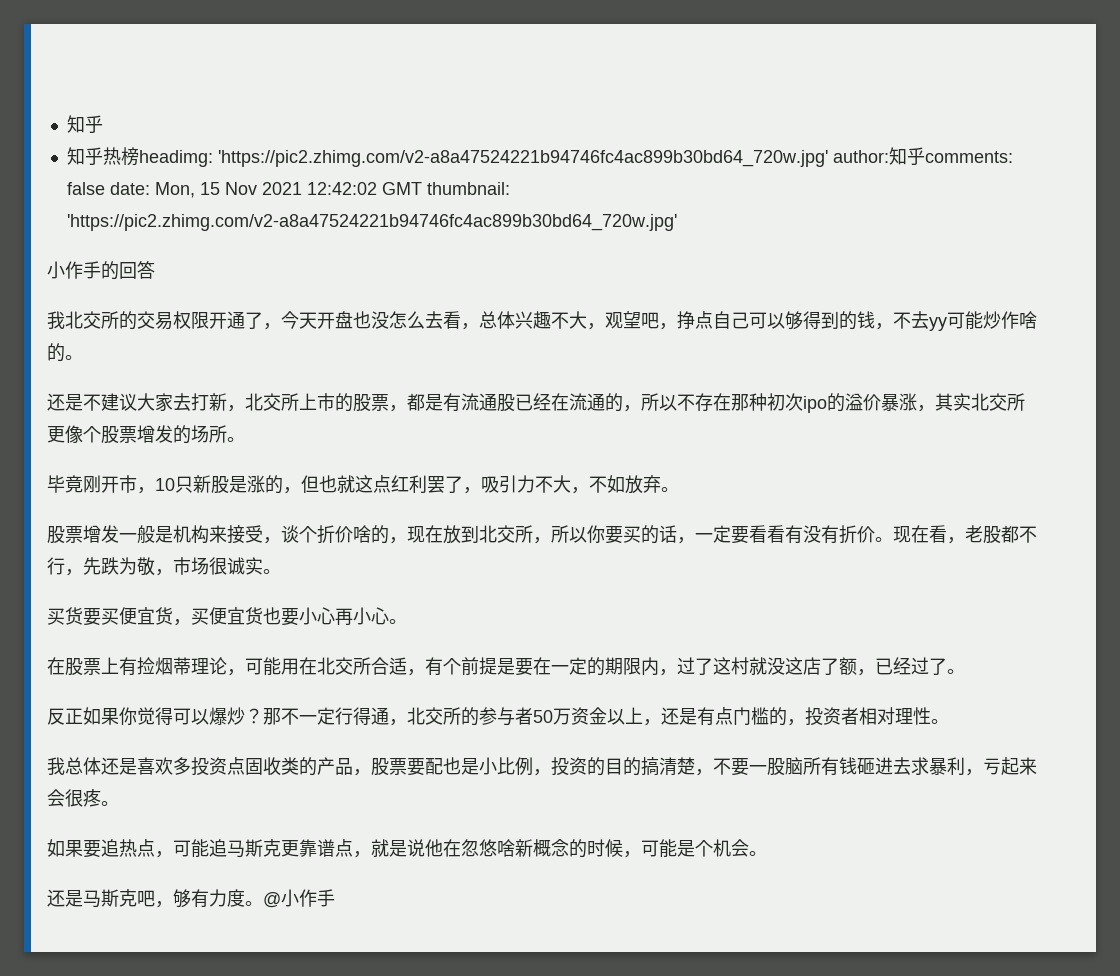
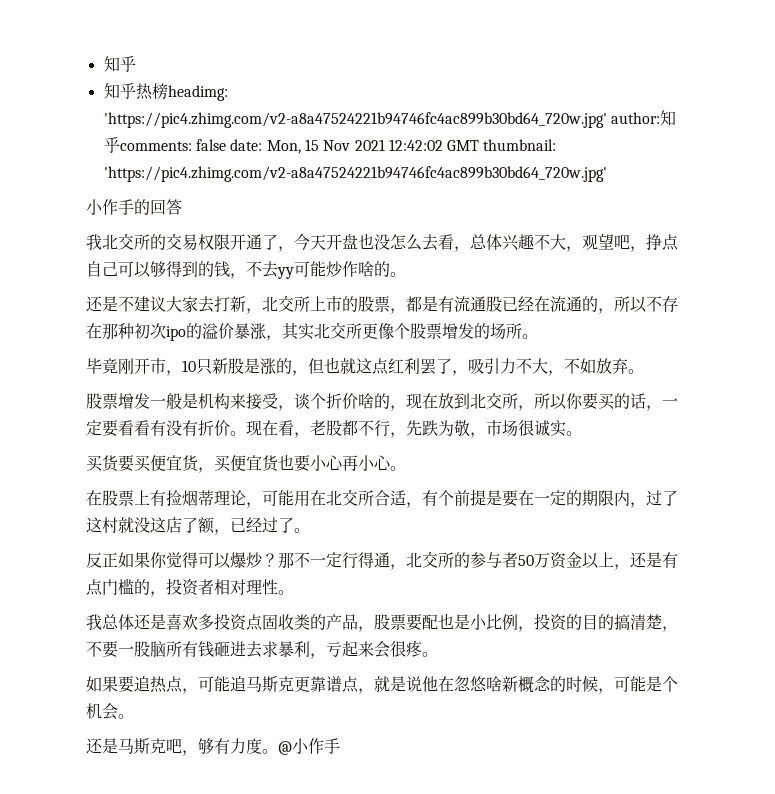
- 知乎热榜headimg: 'https://pic2.zhimg.com/v2-a8a47524221b94746fc4ac899b30bd64_720w.jpg' author:知乎comments: false date: Mon, 15 Nov 2021 12:42:02 GMT thumbnail: 'https://pic2.zhimg.com/v2-a8a47524221b94746fc4ac899b30bd64_720w.jpg'
+ 知乎热榜headimg: 'https://pic4.zhimg.com/v2-a8a47524221b94746fc4ac899b30bd64_720w.jpg' author:知乎comments: false date: Mon, 15 Nov 2021 12:42:02 GMT thumbnail: 'https://pic4.zhimg.com/v2-a8a47524221b94746fc4ac899b30bd64_720w.jpg'

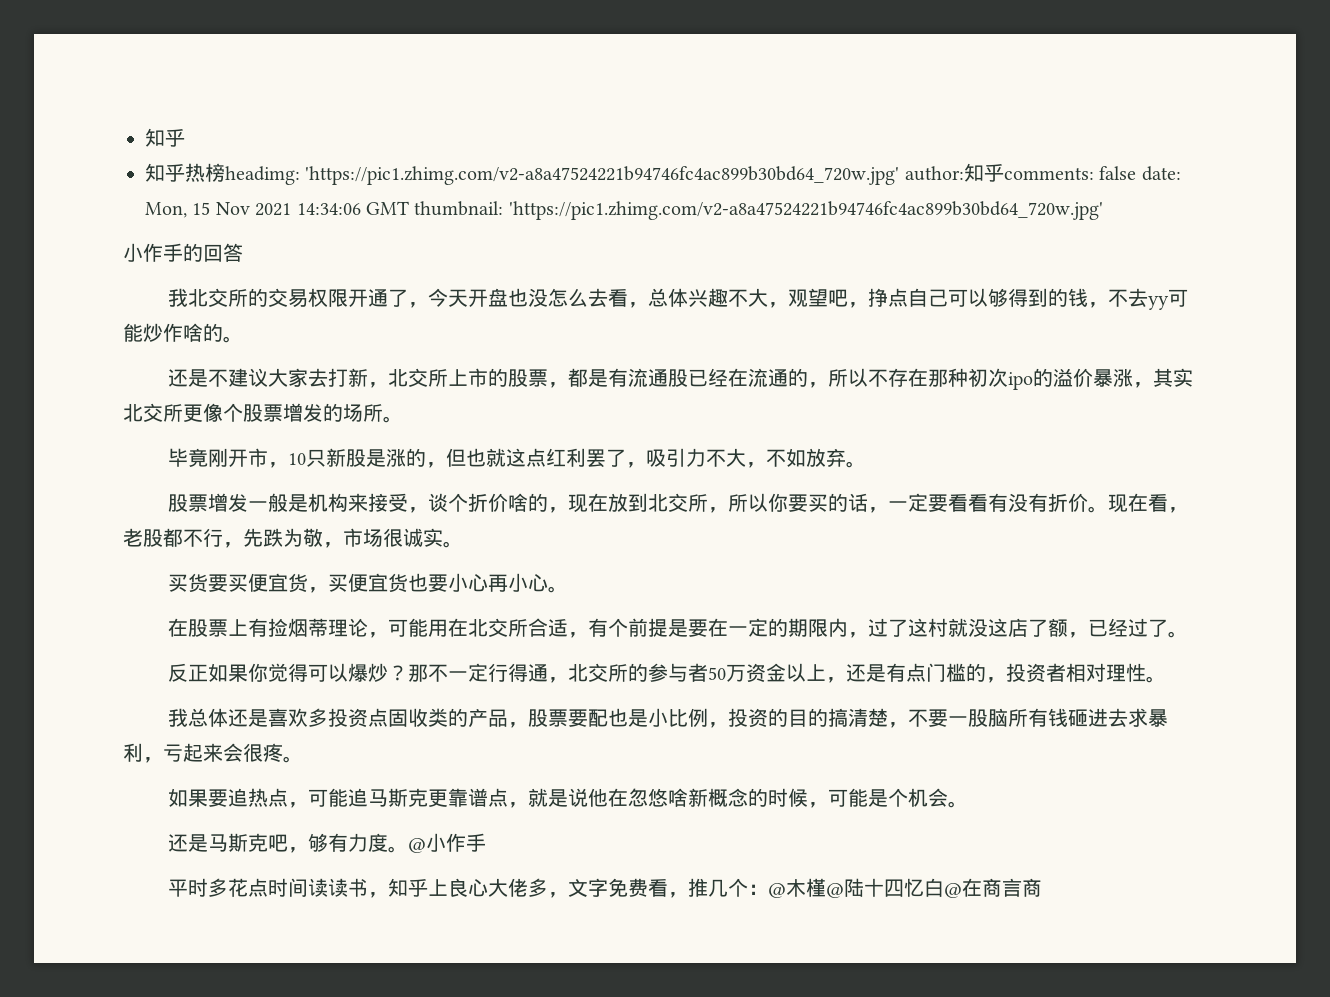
- 知乎热榜headimg: 'https://pic4.zhimg.com/v2-a8a47524221b94746fc4ac899b30bd64_720w.jpg' author:知乎comments: false date: Mon, 15 Nov 2021 12:42:02 GMT thumbnail: 'https://pic4.zhimg.com/v2-a8a47524221b94746fc4ac899b30bd64_720w.jpg'
+ 知乎热榜headimg: 'https://pic1.zhimg.com/v2-a8a47524221b94746fc4ac899b30bd64_720w.jpg' author:知乎comments: false date: Mon, 15 Nov 2021 14:34:06 GMT thumbnail: 'https://pic1.zhimg.com/v2-a8a47524221b94746fc4ac899b30bd64_720w.jpg'
+ 平时多花点时间读读书，知乎上良心大佬多，文字免费看，推几个：@木槿@陆十四忆白@在商言商

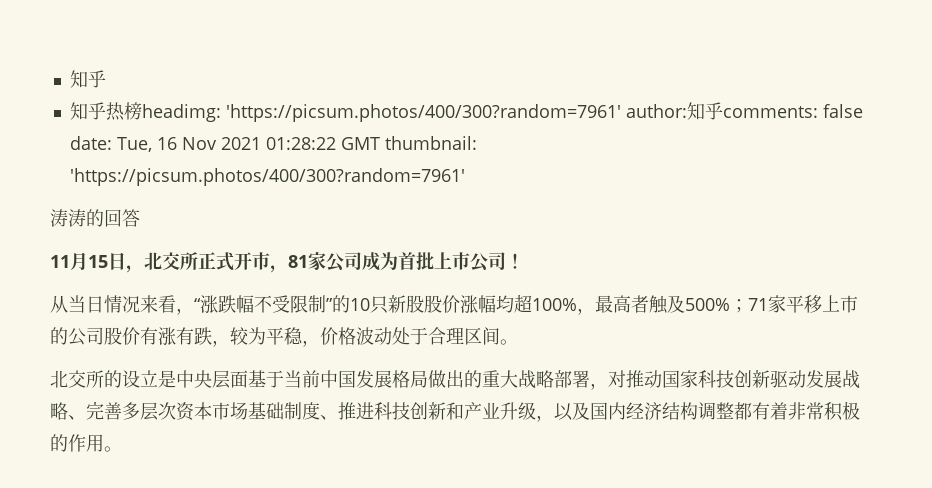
- 知乎热榜headimg: 'https://pic1.zhimg.com/v2-a8a47524221b94746fc4ac899b30bd64_720w.jpg' author:知乎comments: false date: Mon, 15 Nov 2021 14:34:06 GMT thumbnail: 'https://pic1.zhimg.com/v2-a8a47524221b94746fc4ac899b30bd64_720w.jpg'
- 小作手的回答
+ 知乎热榜headimg: 'https://picsum.photos/400/300?random=7961' author:知乎comments: false date: Tue, 16 Nov 2021 01:28:22 GMT thumbnail: 'https://picsum.photos/400/300?random=7961'
+ 涛涛的回答
- 我北交所的交易权限开通了，今天开盘也没怎么去看，总体兴趣不大，观望吧，挣点自己可以够得到的钱，不去yy可能炒作啥的。
- 还是不建议大家去打新，北交所上市的股票，都是有流通股已经在流通的，所以不存在那种初次ipo的溢价暴涨，其实北交所更像个股票增发的场所。
- 毕竟刚开市，10只新股是涨的，但也就这点红利罢了，吸引力不大，不如放弃。
- 股票增发一般是机构来接受，谈个折价啥的，现在放到北交所，所以你要买的话，一定要看看有没有折价。现在看，老股都不行，先跌为敬，市场很诚实。
- 买货要买便宜货，买便宜货也要小心再小心。
- 在股票上有捡烟蒂理论，可能用在北交所合适，有个前提是要在一定的期限内，过了这村就没这店了额，已经过了。
- 反正如果你觉得可以爆炒？那不一定行得通，北交所的参与者50万资金以上，还是有点门槛的，投资者相对理性。
- 我总体还是喜欢多投资点固收类的产品，股票要配也是小比例，投资的目的搞清楚，不要一股脑所有钱砸进去求暴利，亏起来会很疼。
- 如果要追热点，可能追马斯克更靠谱点，就是说他在忽悠啥新概念的时候，可能是个机会。
- 还是马斯克吧，够有力度。@小作手
- 平时多花点时间读读书，知乎上良心大佬多，文字免费看，推几个：@木槿@陆十四忆白@在商言商
+ 11月15日，北交所正式开市，81家公司成为首批上市公司！
+ 从当日情况来看，“涨跌幅不受限制”的10只新股股价涨幅均超100%，最高者触及500%；71家平移上市的公司股价有涨有跌，较为平稳，价格波动处于合理区间。
+ 北交所的设立是中央层面基于当前中国发展格局做出的重大战略部署，对推动国家科技创新驱动发展战略、完善多层次资本市场基础制度、推进科技创新和产业升级，以及国内经济结构调整都有着非常积极的作用。

